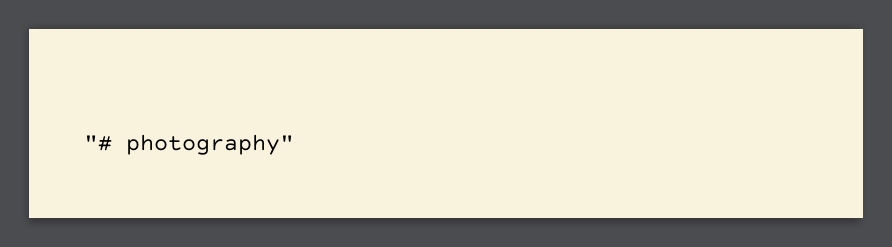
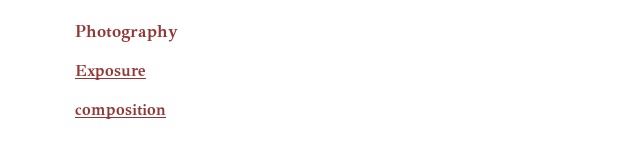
- "# photography"
+ Photography
+ Exposure
+ composition

